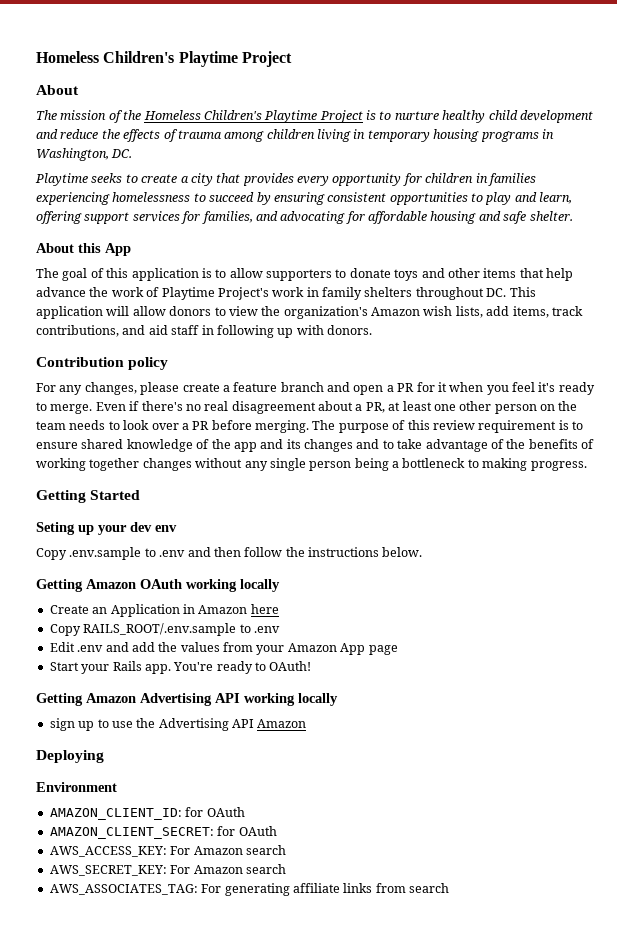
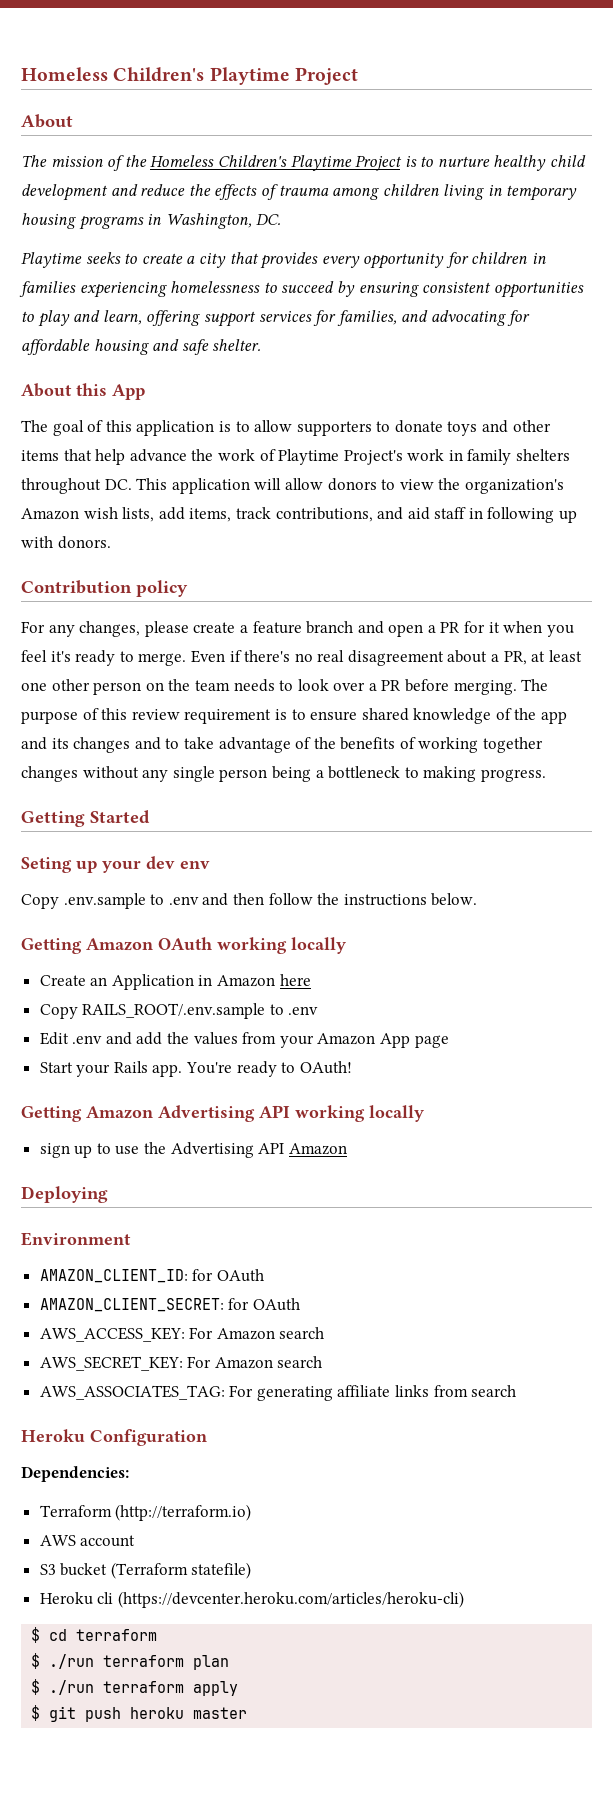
+ Heroku Configuration
+ Dependencies:
+ Terraform (http://terraform.io)
+ AWS account
+ S3 bucket (Terraform statefile)
+ Heroku cli (https://devcenter.heroku.com/articles/heroku-cli)
+ $ cd terraform
+ $ ./run terraform plan
+ $ ./run terraform apply
+ $ git push heroku master

